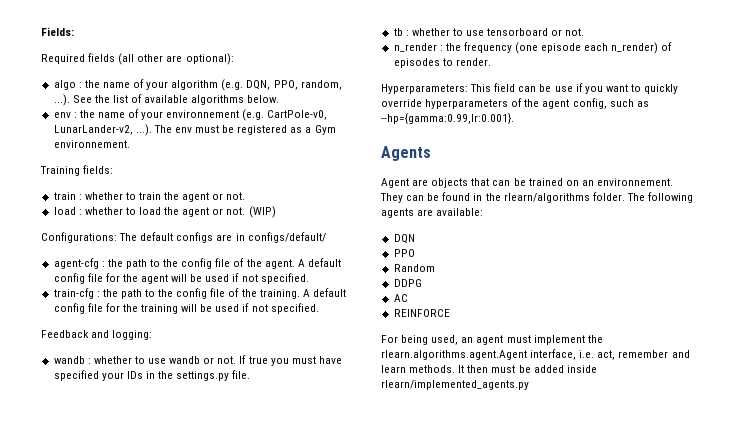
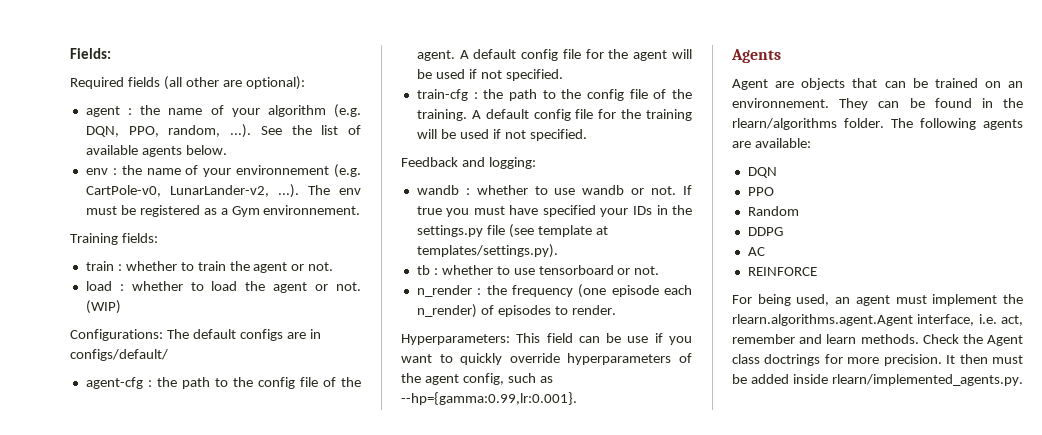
- algo : the name of your algorithm (e.g. DQN, PPO, random, ...). See the list of available algorithms below.
+ agent : the name of your algorithm (e.g. DQN, PPO, random, ...). See the list of available agents below.
- If true you must have specified your IDs in the settings.py file.
+ If true you must have specified your IDs in the settings.py file (see template at templates/settings.py).
+ Check the Agent class doctrings for more precision.
- It then must be added inside rlearn/implemented_agents.py
+ It then must be added inside rlearn/implemented_agents.py.

